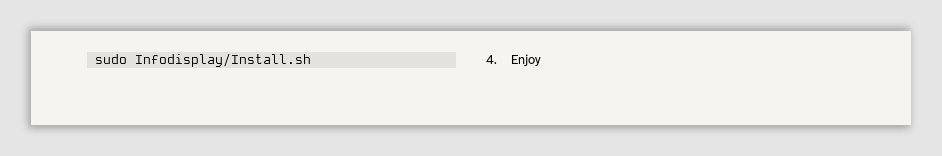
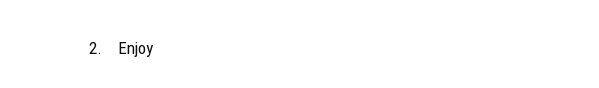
- sudo Infodisplay/Install.sh
- 4. Enjoy
+ 2. Enjoy

